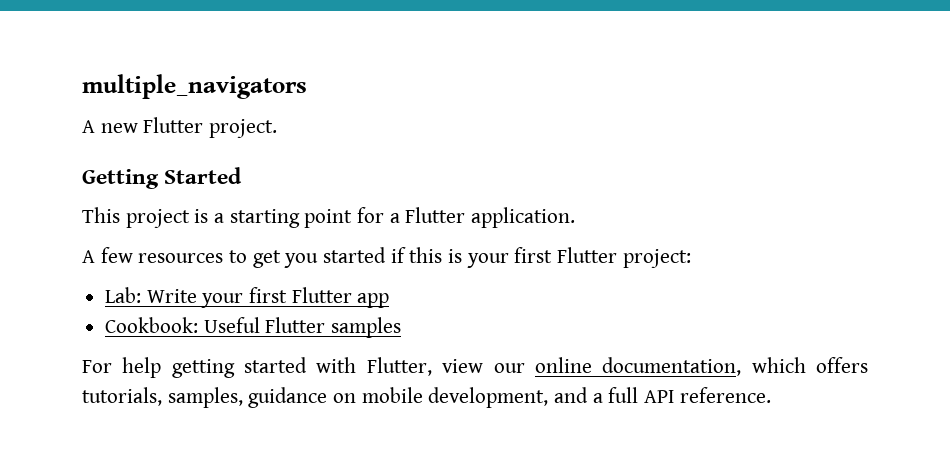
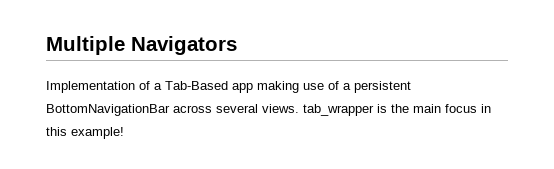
- multiple_navigators
- A new Flutter project.
- Getting Started
- This project is a starting point for a Flutter application.
- A few resources to get you started if this is your first Flutter project:
- Lab: Write your first Flutter app
- Cookbook: Useful Flutter samples
- For help getting started with Flutter, view our online documentation, which offers tutorials, samples, guidance on mobile development, and a full API reference.
+ Multiple Navigators
+ Implementation of a Tab-Based app making use of a persistent BottomNavigationBar across several views. tab_wrapper is the main focus in this example!

